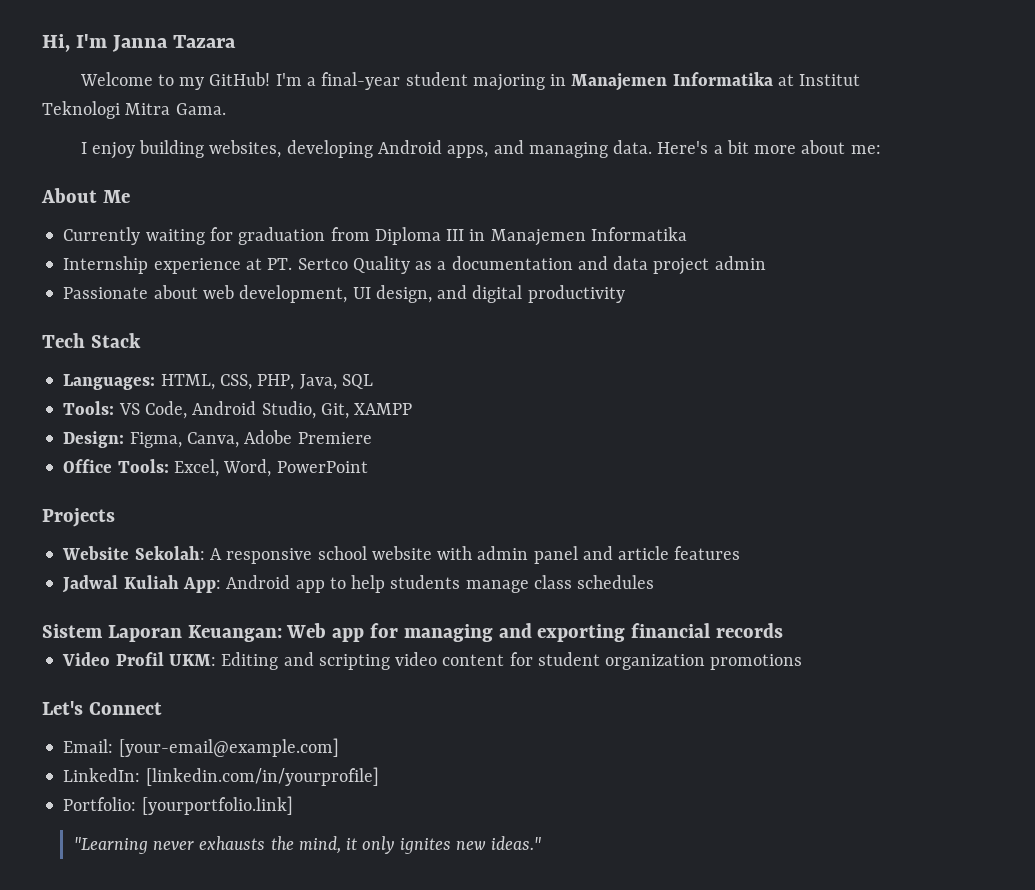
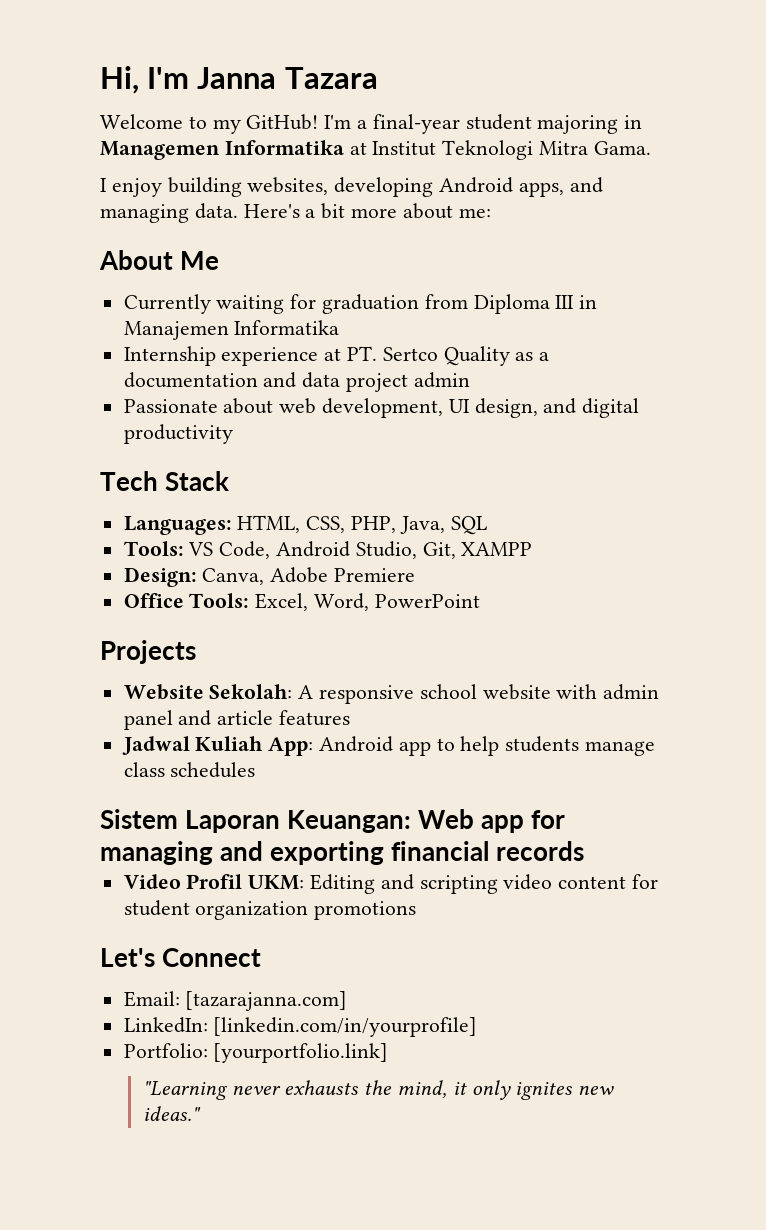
- I'm a final-year student majoring in Manajemen Informatika at Institut Teknologi Mitra Gama.
+ I'm a final-year student majoring in Managemen Informatika at Institut Teknologi Mitra Gama.
- Design: Figma, Canva, Adobe Premiere
+ Design: Canva, Adobe Premiere
- Email: [your-email@example.com]
+ Email: [tazarajanna.com]

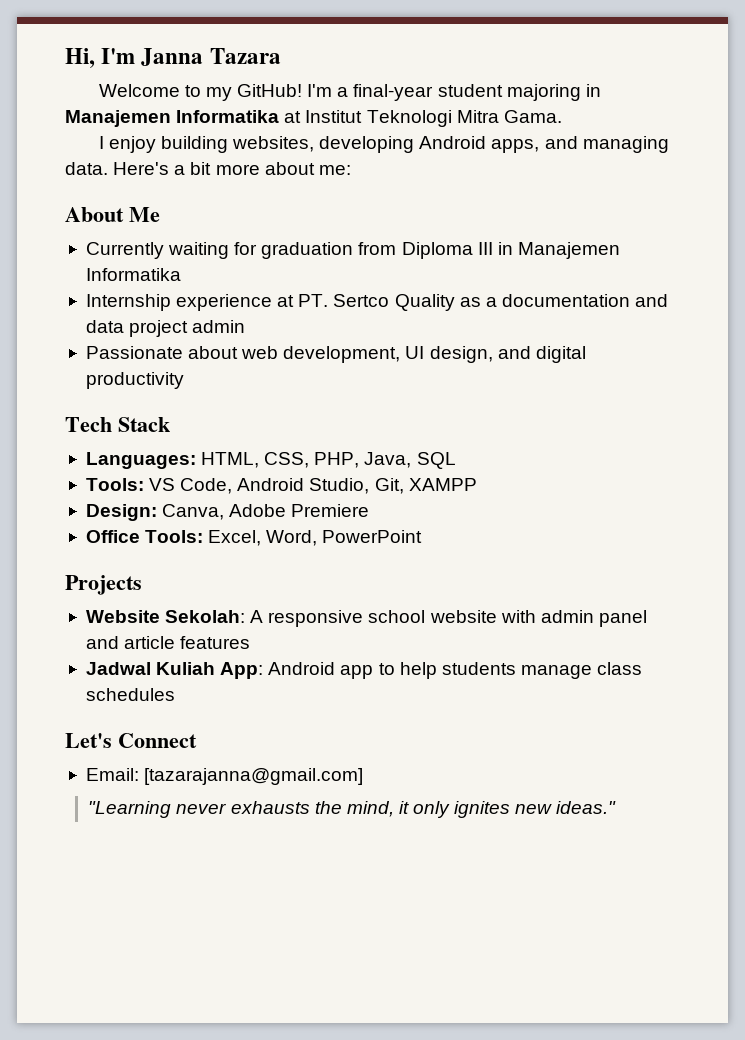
- I'm a final-year student majoring in Managemen Informatika at Institut Teknologi Mitra Gama.
+ I'm a final-year student majoring in Manajemen Informatika at Institut Teknologi Mitra Gama.
- Sistem Laporan Keuangan: Web app for managing and exporting financial records
- Video Profil UKM: Editing and scripting video content for student organization promotions
  Let's Connect
- Email: [tazarajanna.com]
- LinkedIn: [linkedin.com/in/yourprofile]
- Portfolio: [yourportfolio.link]
+ Email: [tazarajanna@gmail.com]

